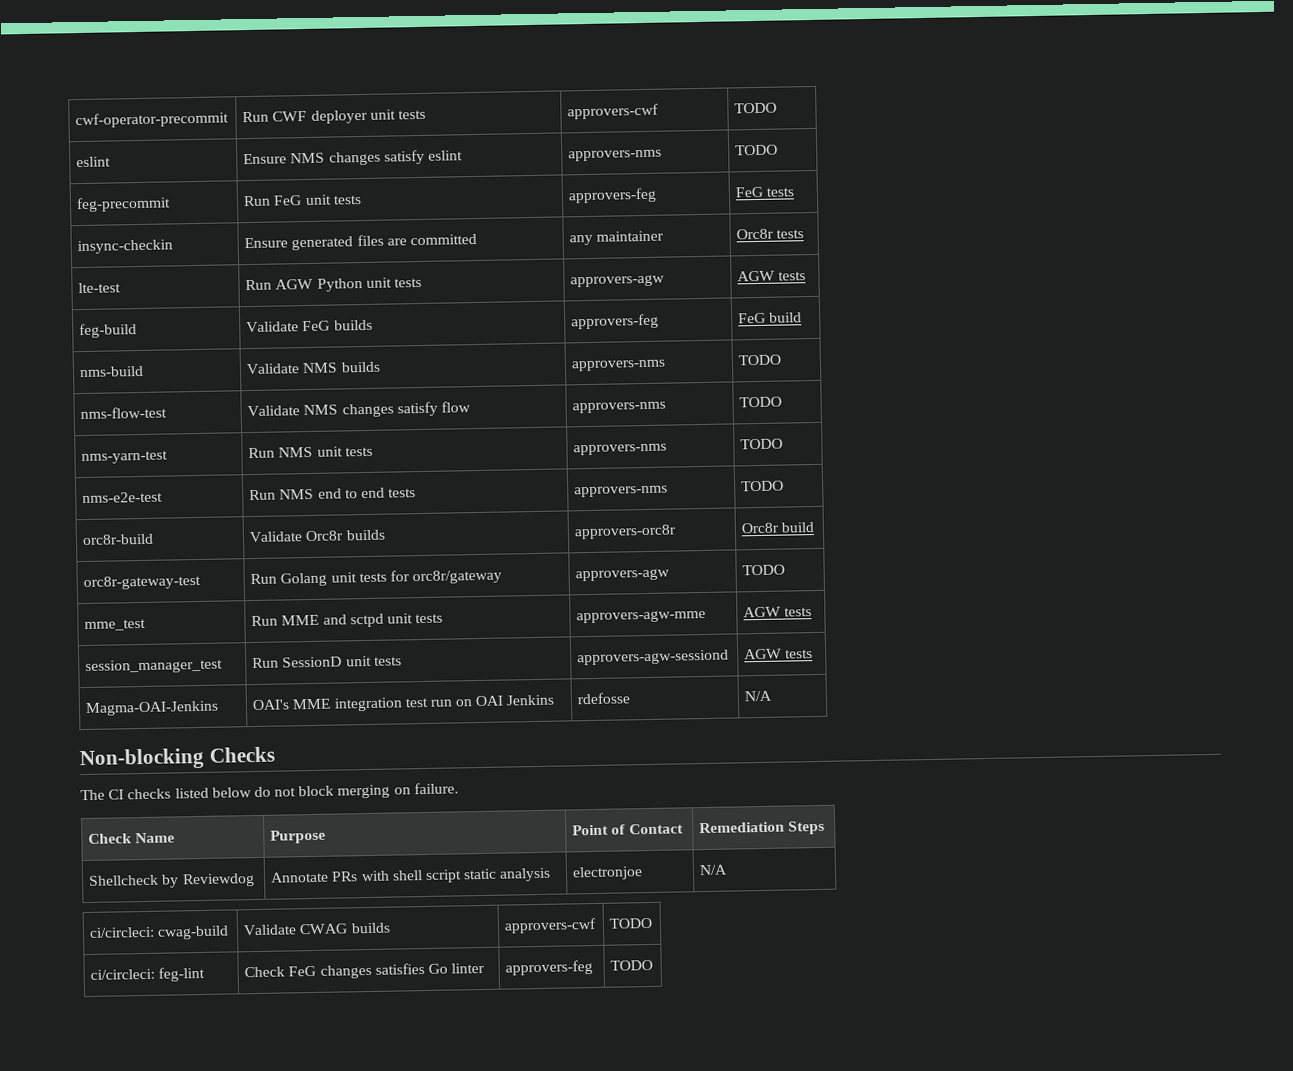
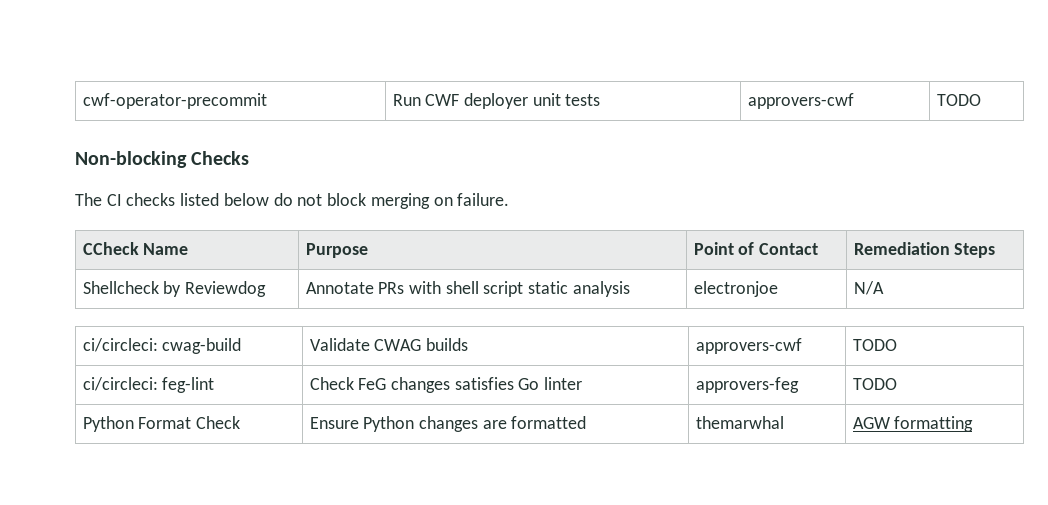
- eslint | Ensure NMS changes satisfy eslint | approvers-nms | TODO
- feg-precommit | Run FeG unit tests | approvers-feg | FeG tests
- insync-checkin | Ensure generated files are committed | any maintainer | Orc8r tests
- lte-test | Run AGW Python unit tests | approvers-agw | AGW tests
- feg-build | Validate FeG builds | approvers-feg | FeG build
- nms-build | Validate NMS builds | approvers-nms | TODO
- nms-flow-test | Validate NMS changes satisfy flow | approvers-nms | TODO
- nms-yarn-test | Run NMS unit tests | approvers-nms | TODO
- nms-e2e-test | Run NMS end to end tests | approvers-nms | TODO
- orc8r-build | Validate Orc8r builds | approvers-orc8r | Orc8r build
- orc8r-gateway-test | Run Golang unit tests for orc8r/gateway | approvers-agw | TODO
- mme_test | Run MME and sctpd unit tests | approvers-agw-mme | AGW tests
- session_manager_test | Run SessionD unit tests | approvers-agw-sessiond | AGW tests
- Magma-OAI-Jenkins | OAI's MME integration test run on OAI Jenkins | rdefosse | N/A
- Check Name | Purpose | Point of Contact | Remediation Steps
+ CCheck Name | Purpose | Point of Contact | Remediation Steps
+ Python Format Check | Ensure Python changes are formatted | themarwhal | AGW formatting

